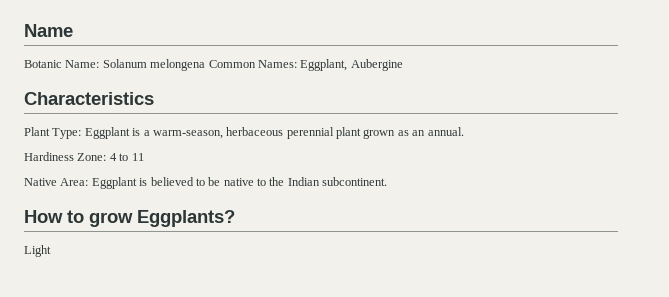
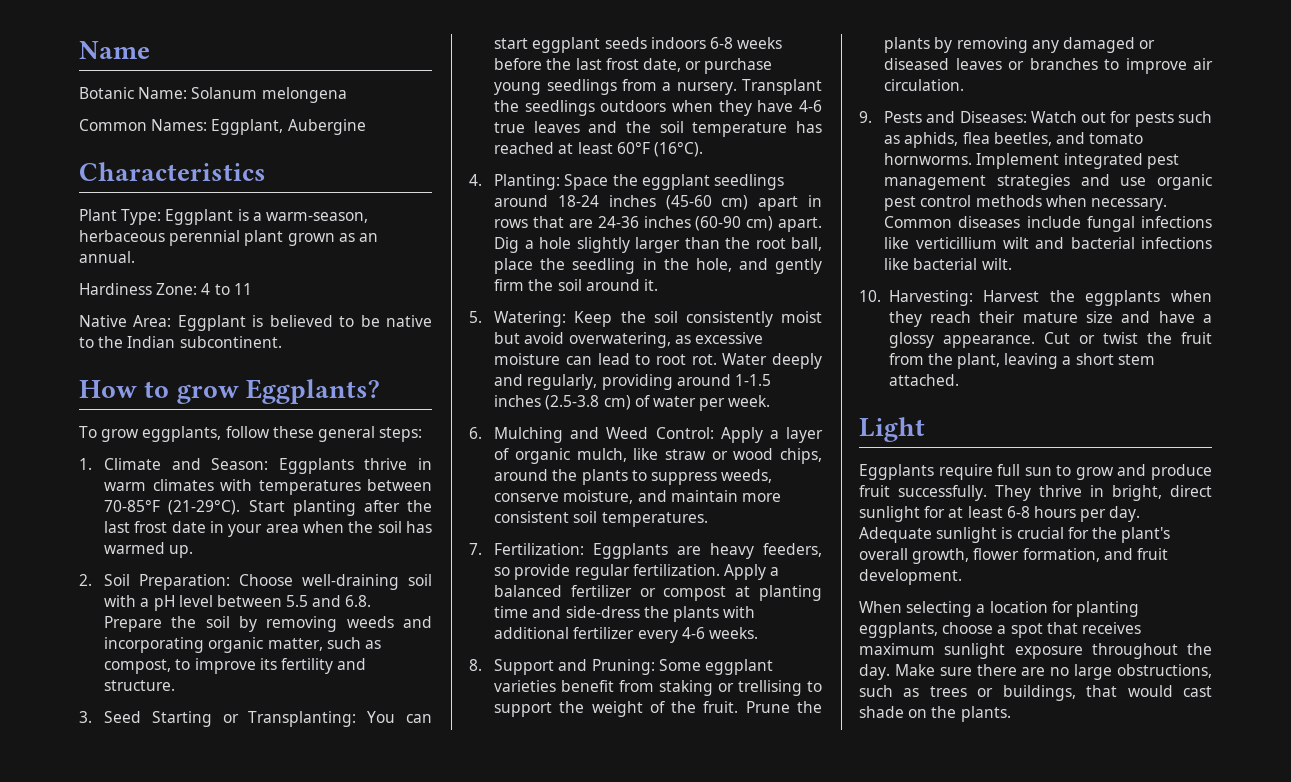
- Botanic Name: Solanum melongena Common Names: Eggplant, Aubergine
+ Botanic Name: Solanum melongena
+ Common Names: Eggplant, Aubergine
+ To grow eggplants, follow these general steps:
+ 1. Climate and Season: Eggplants thrive in warm climates with temperatures between 70-85°F (21-29°C). Start planting after the last frost date in your area when the soil has warmed up.
+ 2. Soil Preparation: Choose well-draining soil with a pH level between 5.5 and 6.8. Prepare the soil by removing weeds and incorporating organic matter, such as compost, to improve its fertility and structure.
+ 3. Seed Starting or Transplanting: You can start eggplant seeds indoors 6-8 weeks before the last frost date, or purchase young seedlings from a nursery. Transplant the seedlings outdoors when they have 4-6 true leaves and the soil temperature has reached at least 60°F (16°C).
+ 4. Planting: Space the eggplant seedlings around 18-24 inches (45-60 cm) apart in rows that are 24-36 inches (60-90 cm) apart. Dig a hole slightly larger than the root ball, place the seedling in the hole, and gently firm the soil around it.
+ 5. Watering: Keep the soil consistently moist but avoid overwatering, as excessive moisture can lead to root rot. Water deeply and regularly, providing around 1-1.5 inches (2.5-3.8 cm) of water per week.
+ 6. Mulching and Weed Control: Apply a layer of organic mulch, like straw or wood chips, around the plants to suppress weeds, conserve moisture, and maintain more consistent soil temperatures.
+ 7. Fertilization: Eggplants are heavy feeders, so provide regular fertilization. Apply a balanced fertilizer or compost at planting time and side-dress the plants with additional fertilizer every 4-6 weeks.
+ 8. Support and Pruning: Some eggplant varieties benefit from staking or trellising to support the weight of the fruit. Prune the plants by removing any damaged or diseased leaves or branches to improve air circulation.
+ 9. Pests and Diseases: Watch out for pests such as aphids, flea beetles, and tomato hornworms. Implement integrated pest management strategies and use organic pest control methods when necessary. Common diseases include fungal infections like verticillium wilt and bacterial infections like bacterial wilt.
+ 10. Harvesting: Harvest the eggplants when they reach their mature size and have a glossy appearance. Cut or twist the fruit from the plant, leaving a short stem attached.
  Light
+ Eggplants require full sun to grow and produce fruit successfully. They thrive in bright, direct sunlight for at least 6-8 hours per day. Adequate sunlight is crucial for the plant's overall growth, flower formation, and fruit development.
+ When selecting a location for planting eggplants, choose a spot that receives maximum sunlight exposure throughout the day. Make sure there are no large obstructions, such as trees or buildings, that would cast shade on the plants.

